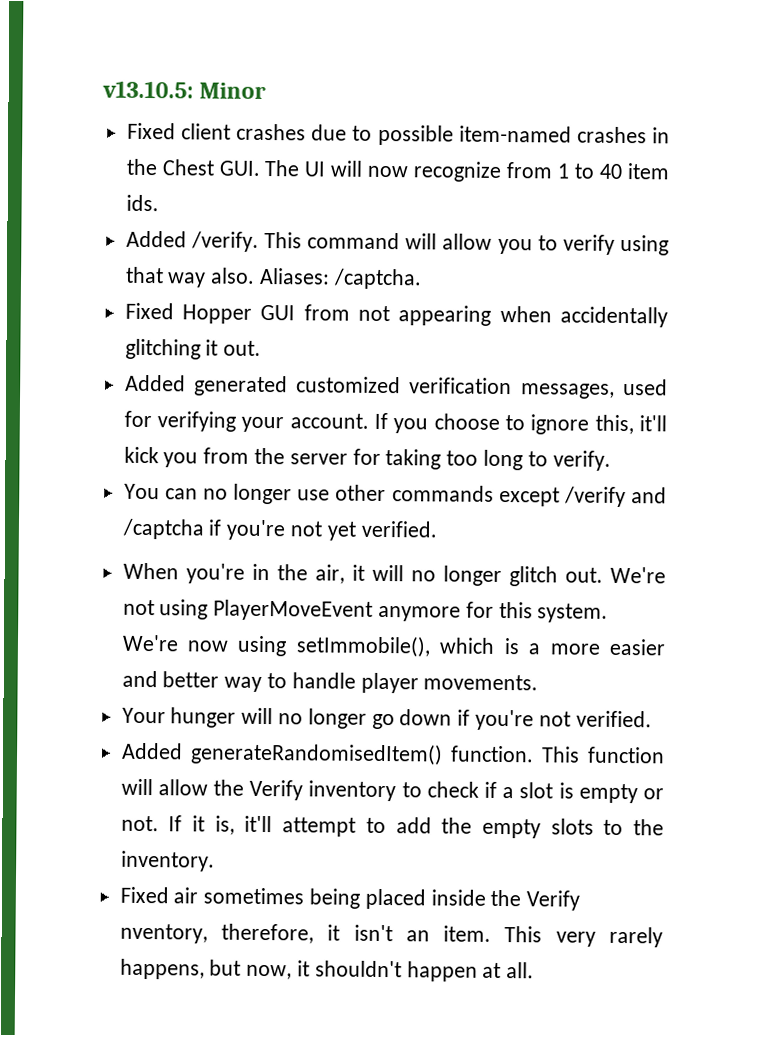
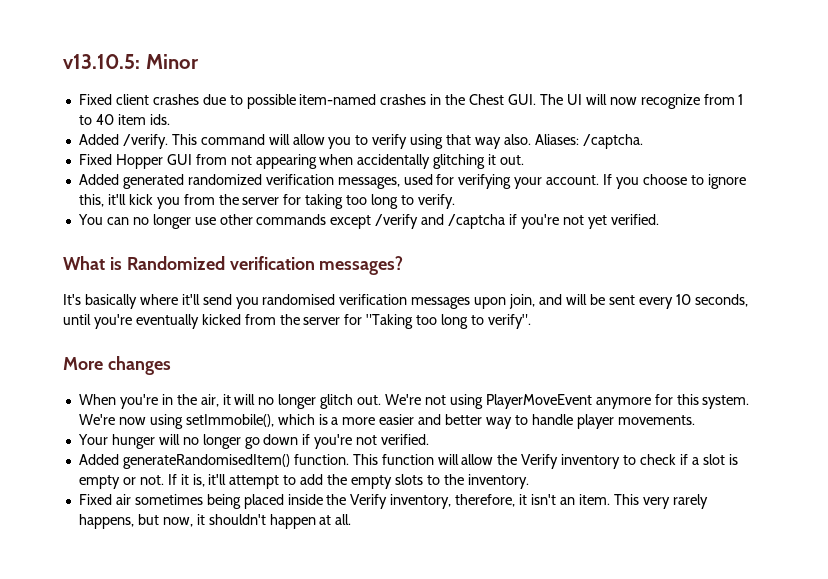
- Added generated customized verification messages, used for verifying your account.
+ Added generated randomized verification messages, used for verifying your account.
+ What is Randomized verification messages?
+ It's basically where it'll send you randomised verification messages upon join, and will be sent every 10 seconds, until you're eventually kicked from the server for "Taking too long to verify".
+ More changes
- Fixed air sometimes being placed inside the Verify nventory, therefore, it isn't an item.
+ Fixed air sometimes being placed inside the Verify inventory, therefore, it isn't an item.

